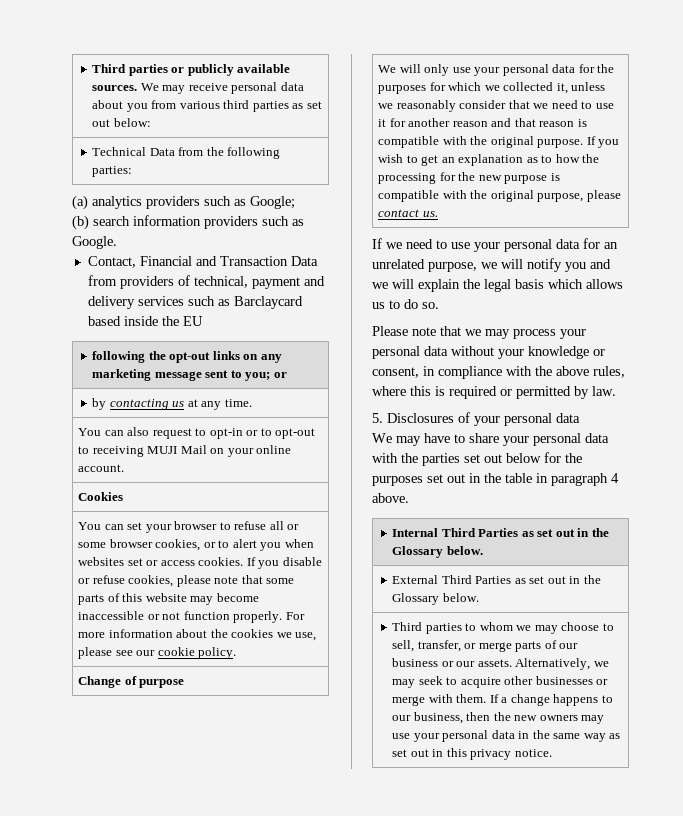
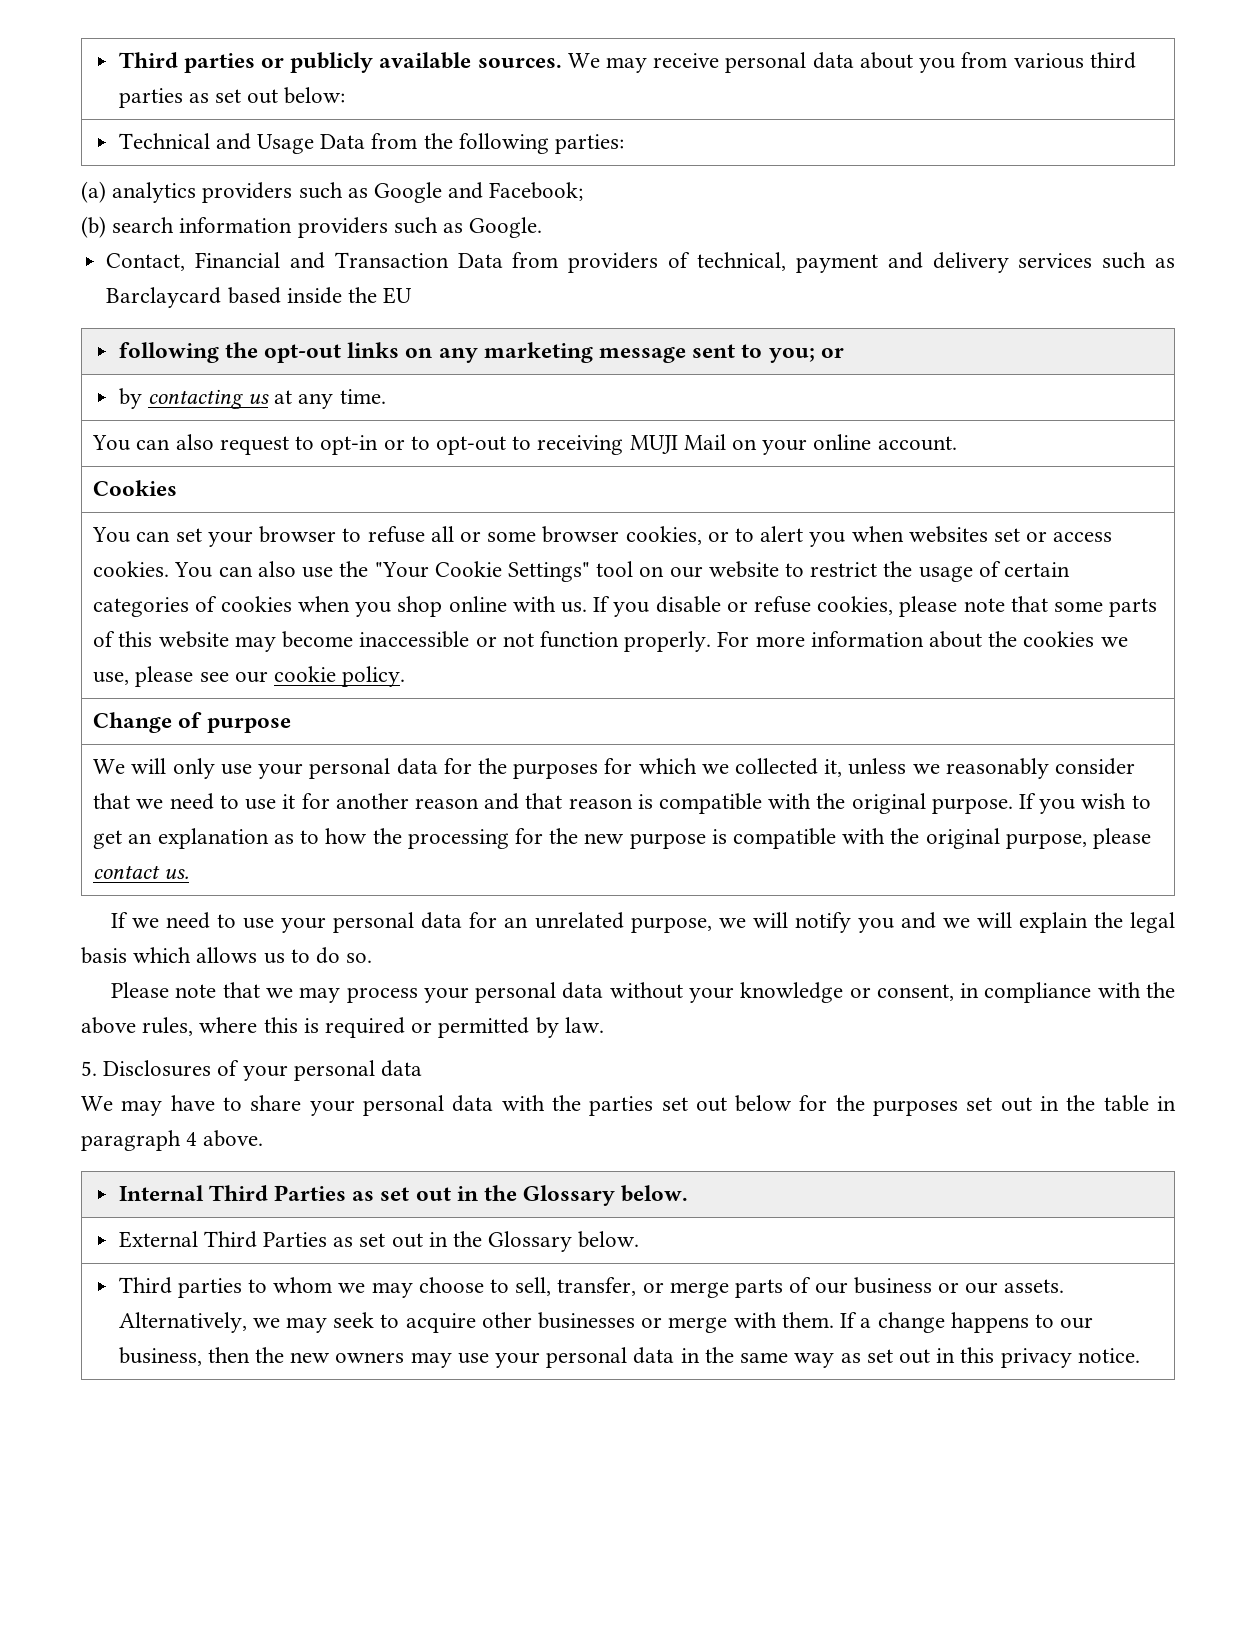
- Technical Data from the following parties:
+ Technical and Usage Data from the following parties:
- (a) analytics providers such as Google;
+ (a) analytics providers such as Google and Facebook;
+ You can also use the "Your Cookie Settings" tool on our website to restrict the usage of certain categories of cookies when you shop online with us.

